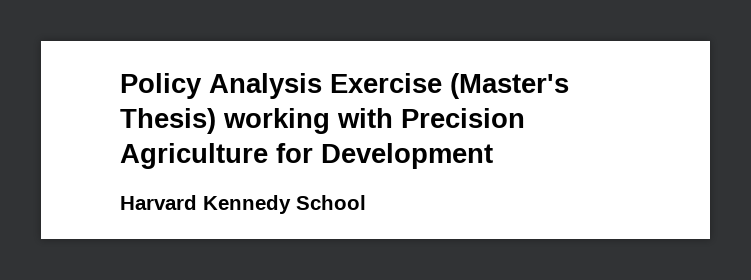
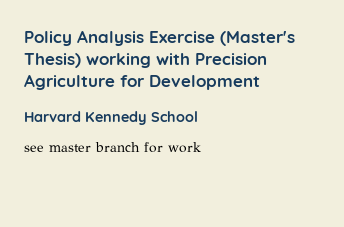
+ see master branch for work

